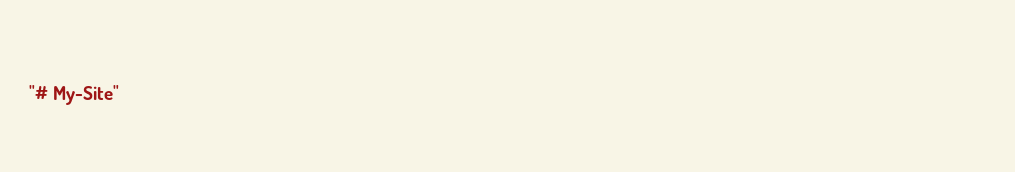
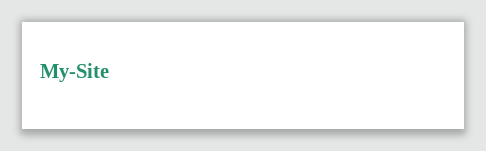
- "# My-Site"
+ My-Site

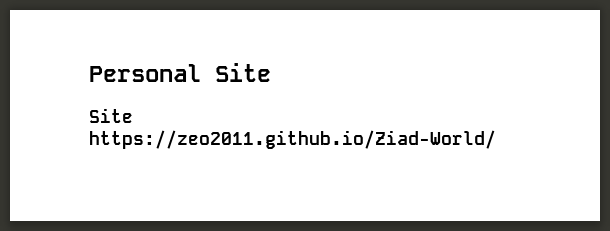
- My-Site
+ Personal Site
+ Site https://zeo2011.github.io/Ziad-World/

